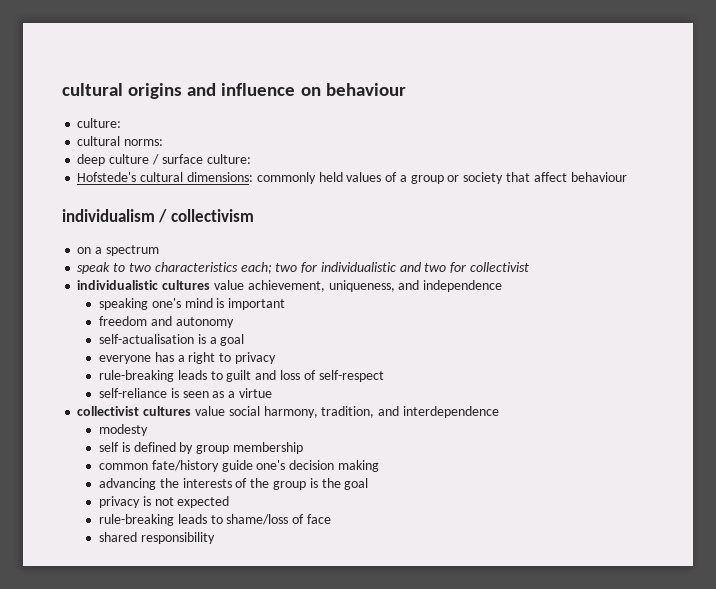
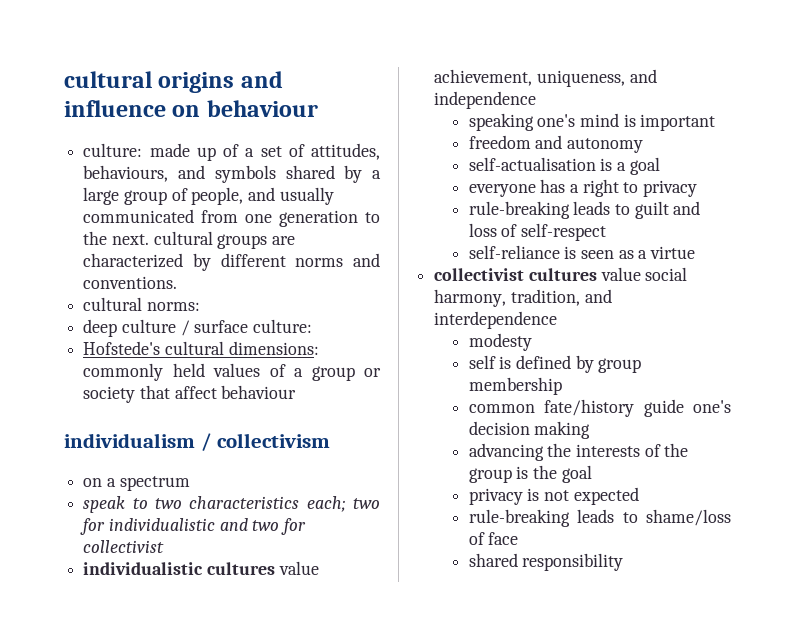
  cultural origins and influence on behaviour
- culture:
+ culture: made up of a set of attitudes, behaviours, and symbols shared by a large group of people, and usually communicated from one generation to the next. cultural groups are characterized by different norms and conventions.

